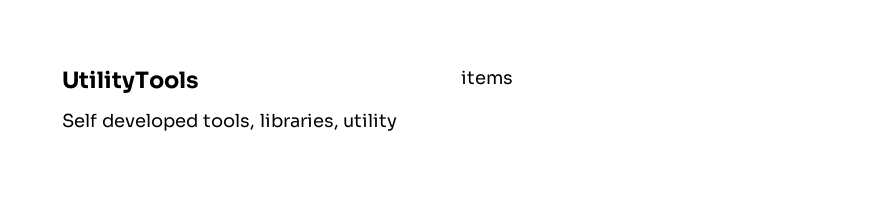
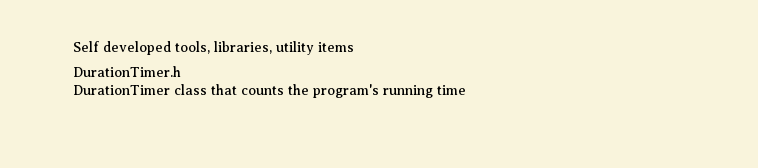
- UtilityTools
+ DurationTimer.h
+ DurationTimer class that counts the program's running time

